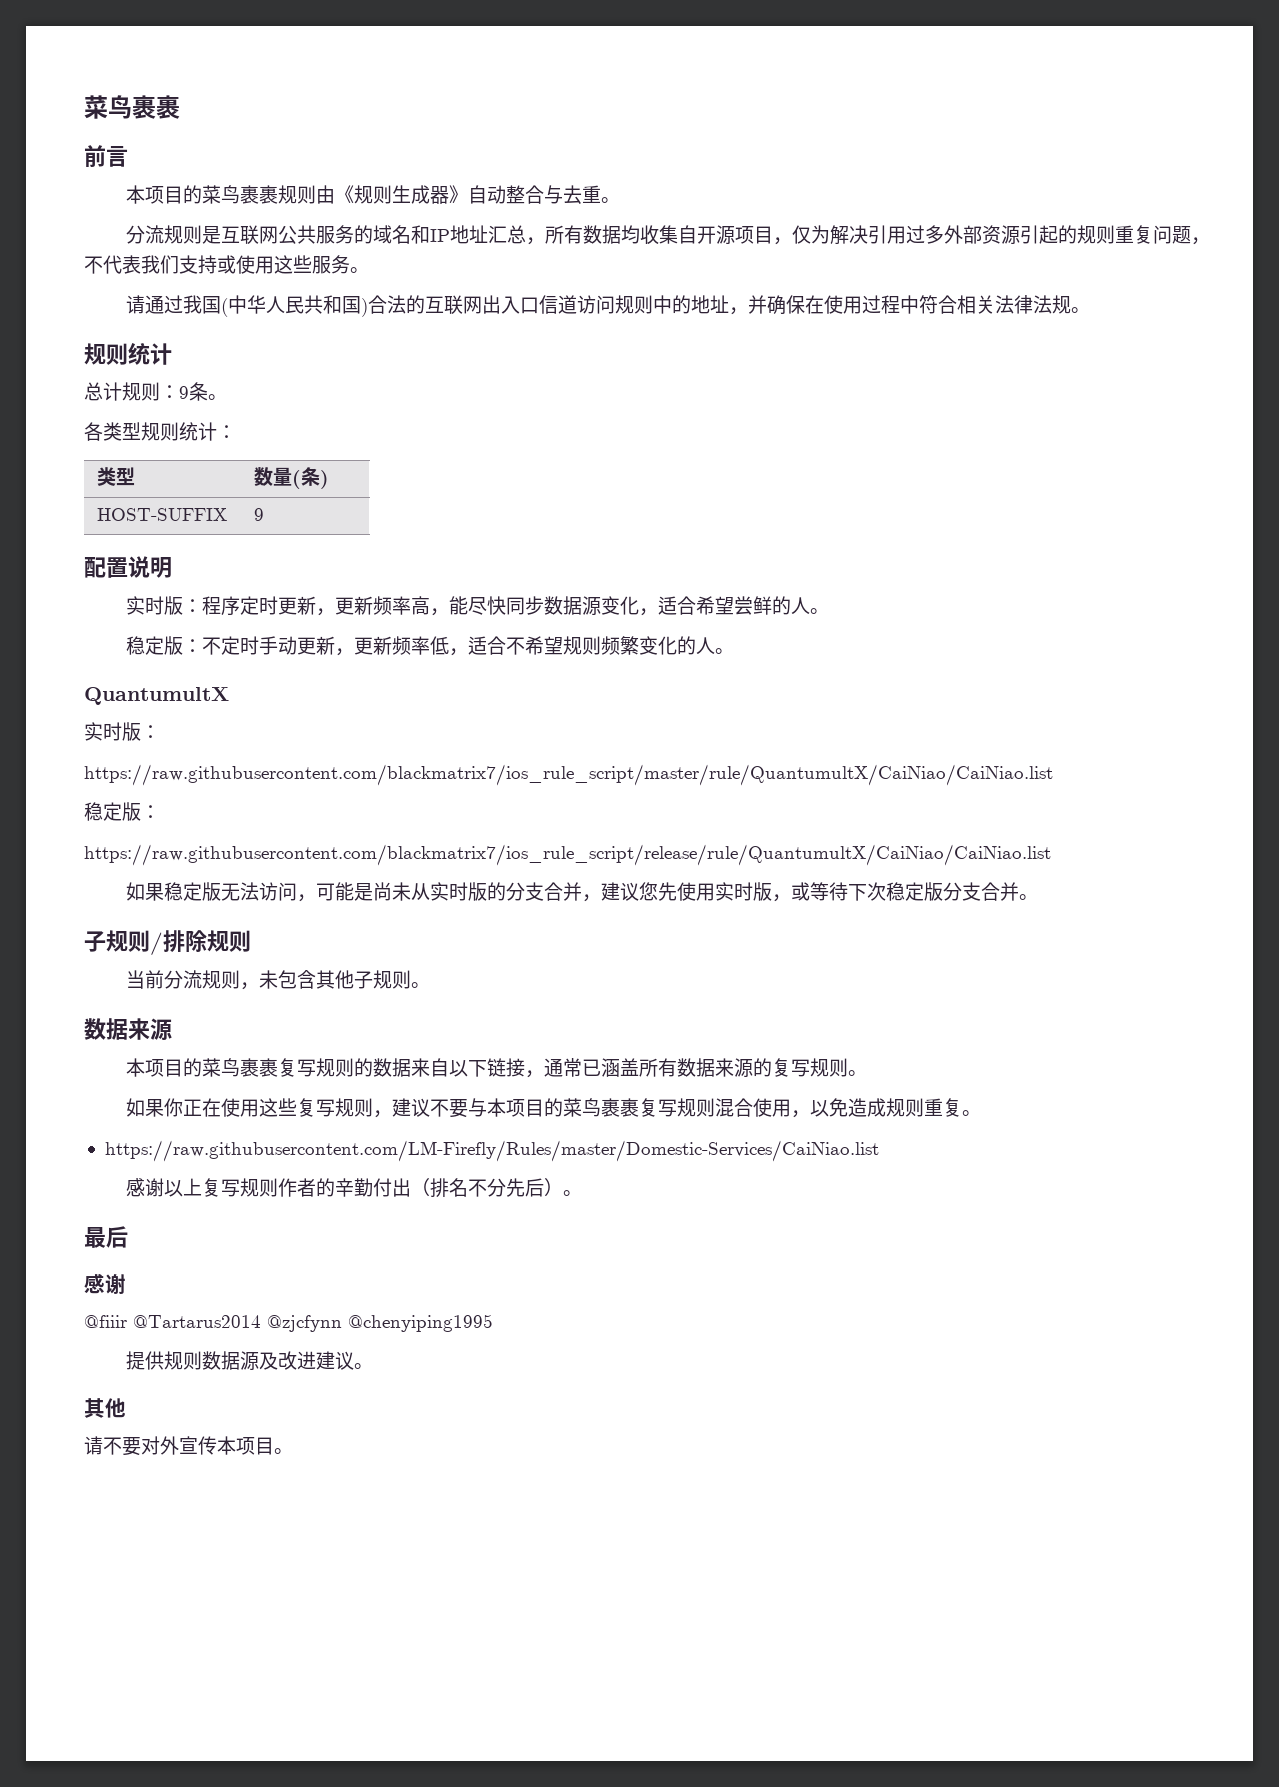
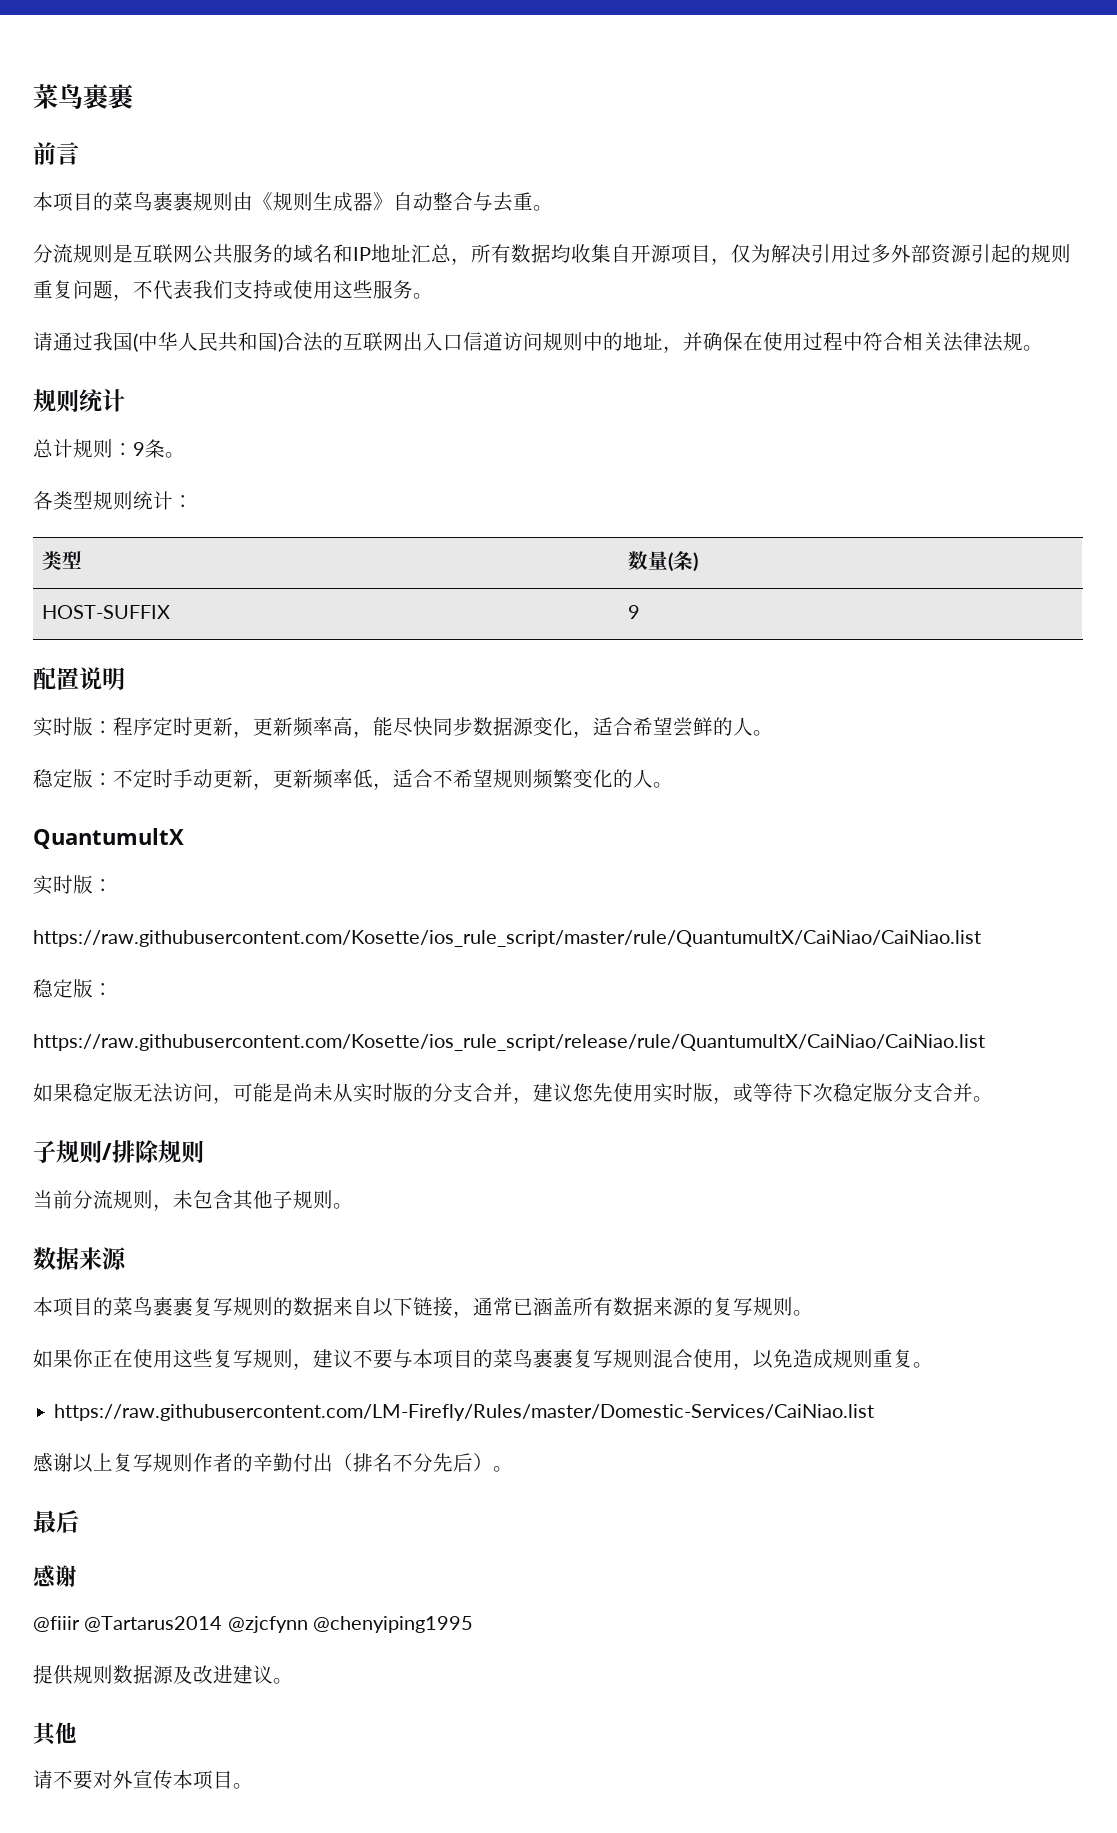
- https://raw.githubusercontent.com/blackmatrix7/ios_rule_script/master/rule/QuantumultX/CaiNiao/CaiNiao.list
+ https://raw.githubusercontent.com/Kosette/ios_rule_script/master/rule/QuantumultX/CaiNiao/CaiNiao.list
- https://raw.githubusercontent.com/blackmatrix7/ios_rule_script/release/rule/QuantumultX/CaiNiao/CaiNiao.list
+ https://raw.githubusercontent.com/Kosette/ios_rule_script/release/rule/QuantumultX/CaiNiao/CaiNiao.list

